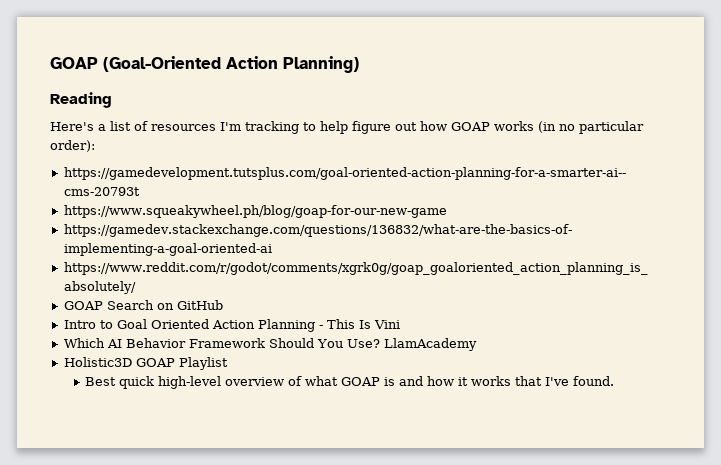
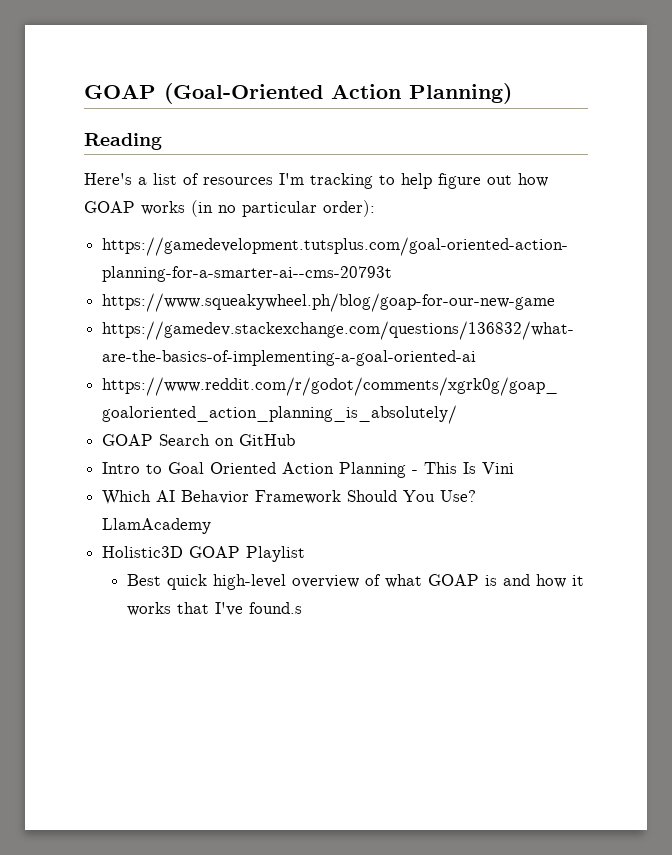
- Best quick high-level overview of what GOAP is and how it works that I've found.
+ Best quick high-level overview of what GOAP is and how it works that I've found.s

